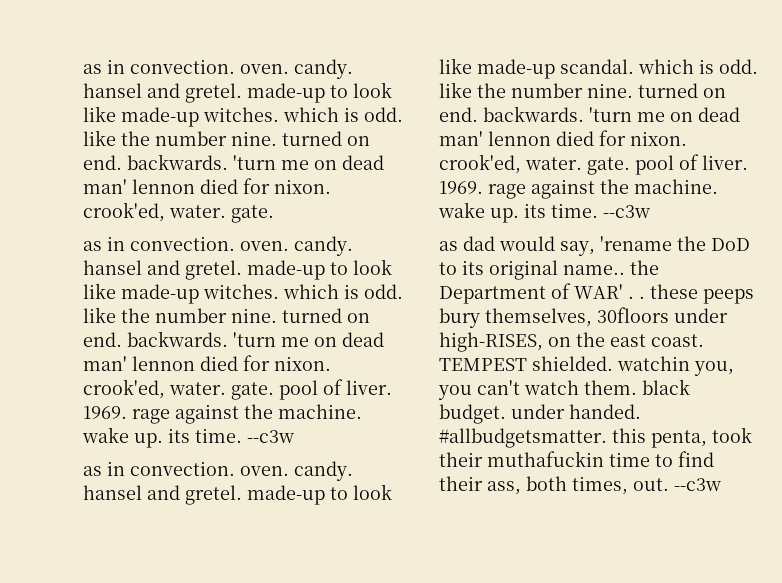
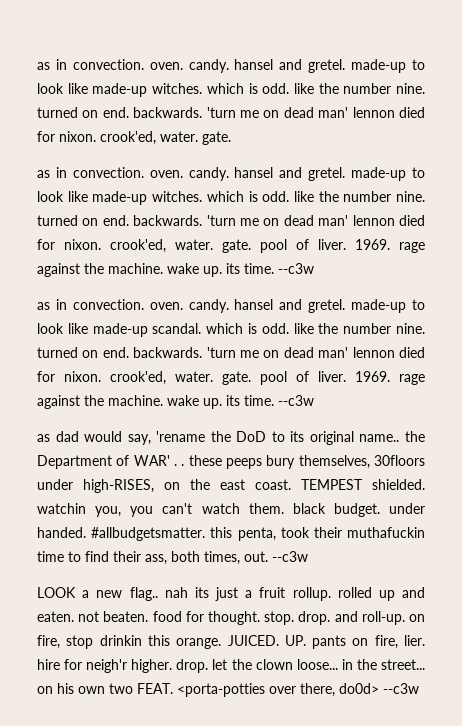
+ LOOK a new flag.. nah its just a fruit rollup. rolled up and eaten. not beaten. food for thought. stop. drop. and roll-up. on fire, stop drinkin this orange. JUICED. UP. pants on fire, lier. hire for neigh'r higher. drop. let the clown loose... in the street... on his own two FEAT. <porta-potties over there, do0d> --c3w

